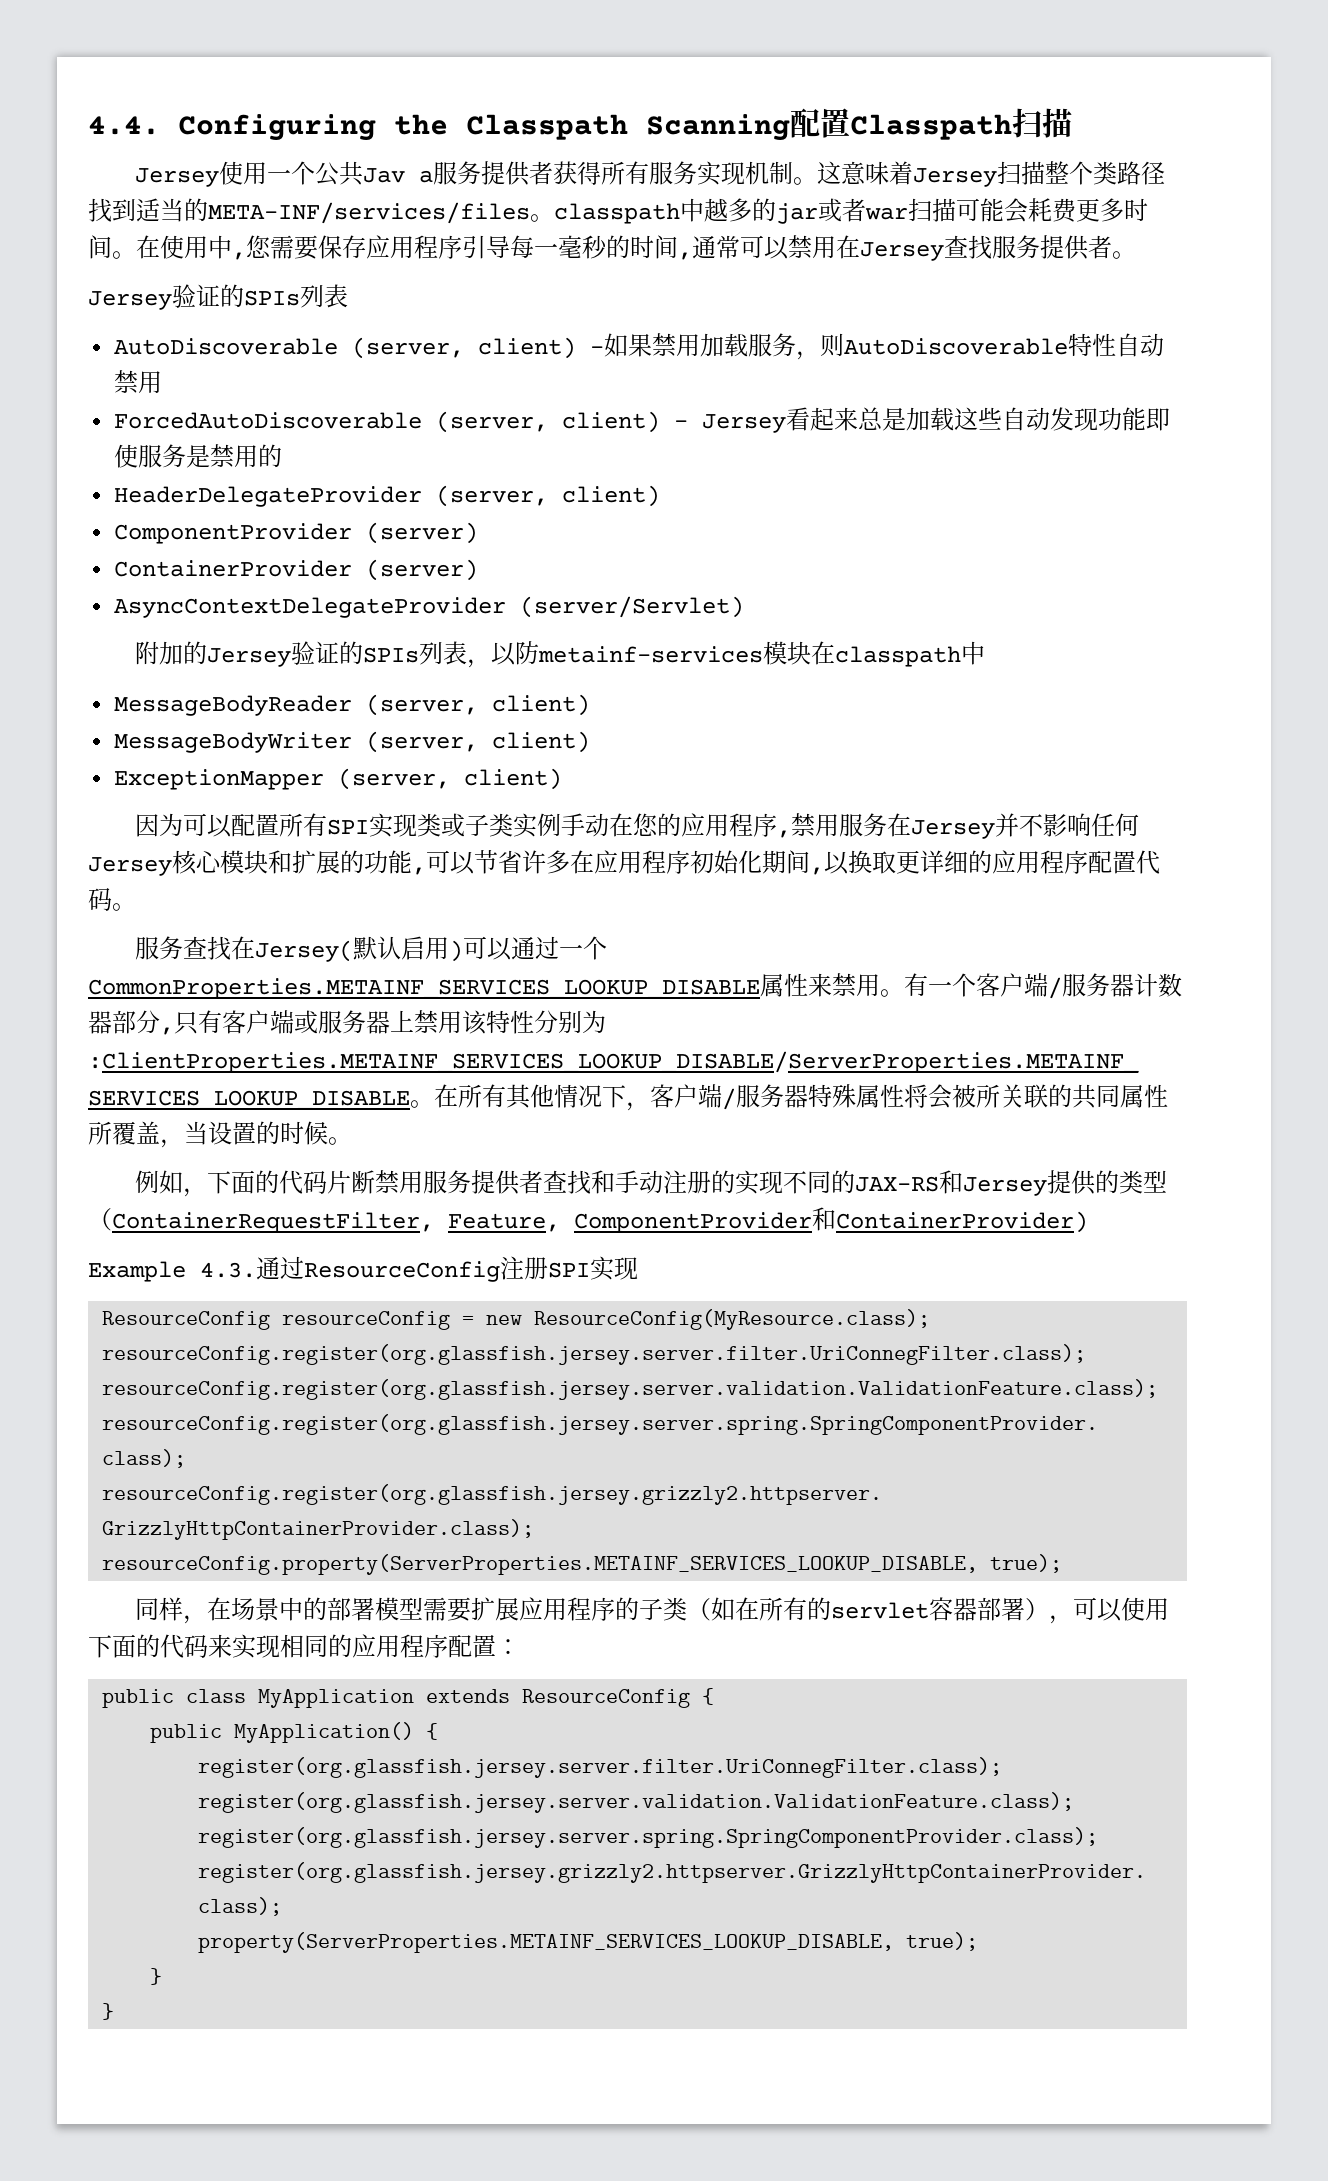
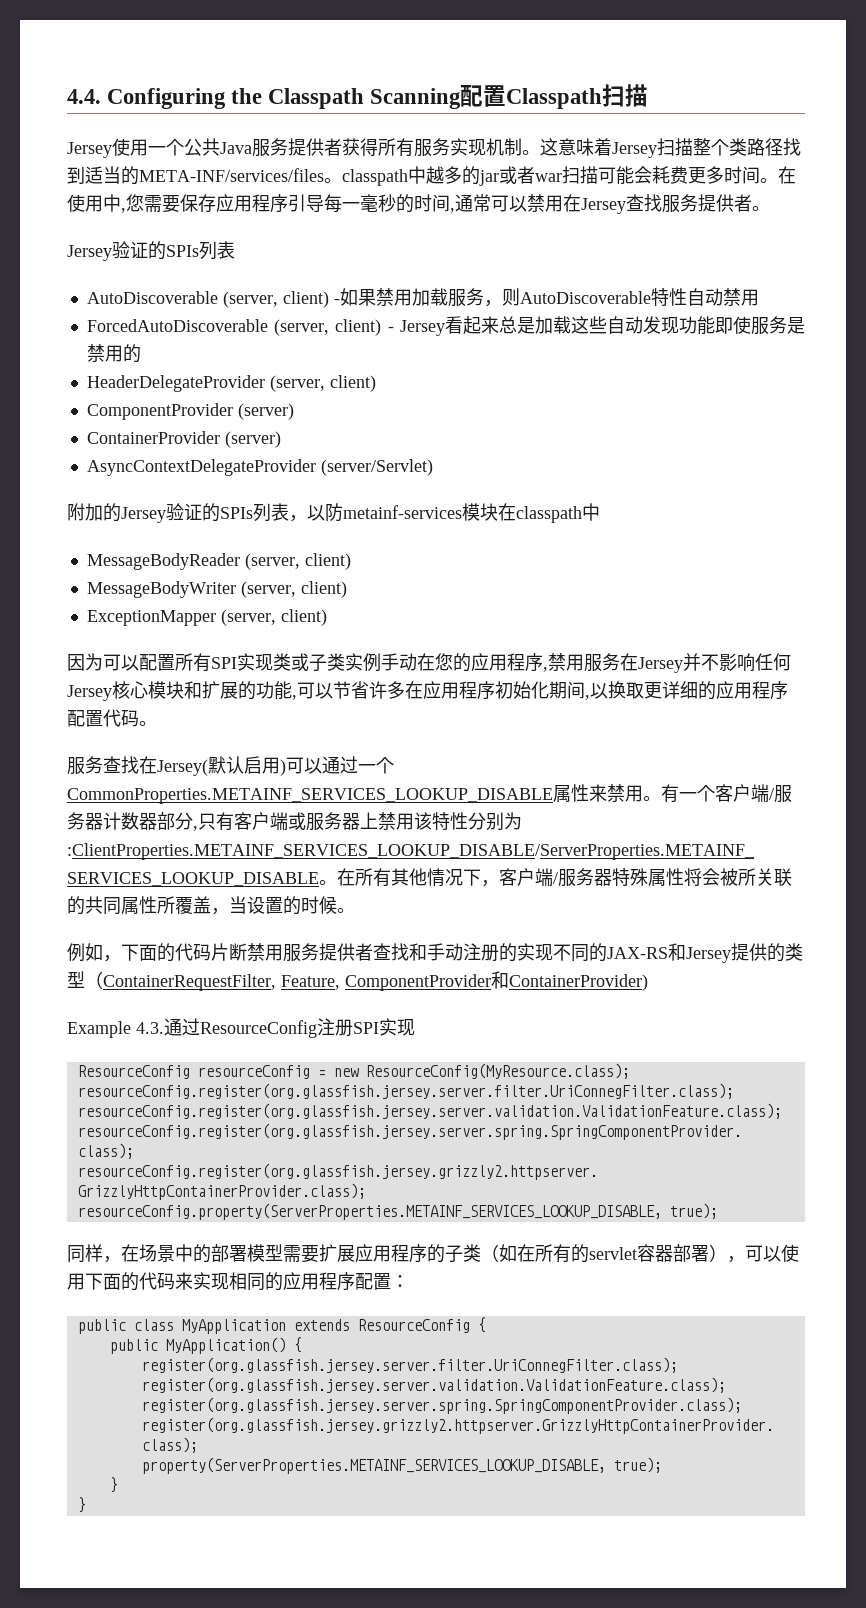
- Jersey使用一个公共Jav a服务提供者获得所有服务实现机制。
+ Jersey使用一个公共Java服务提供者获得所有服务实现机制。

